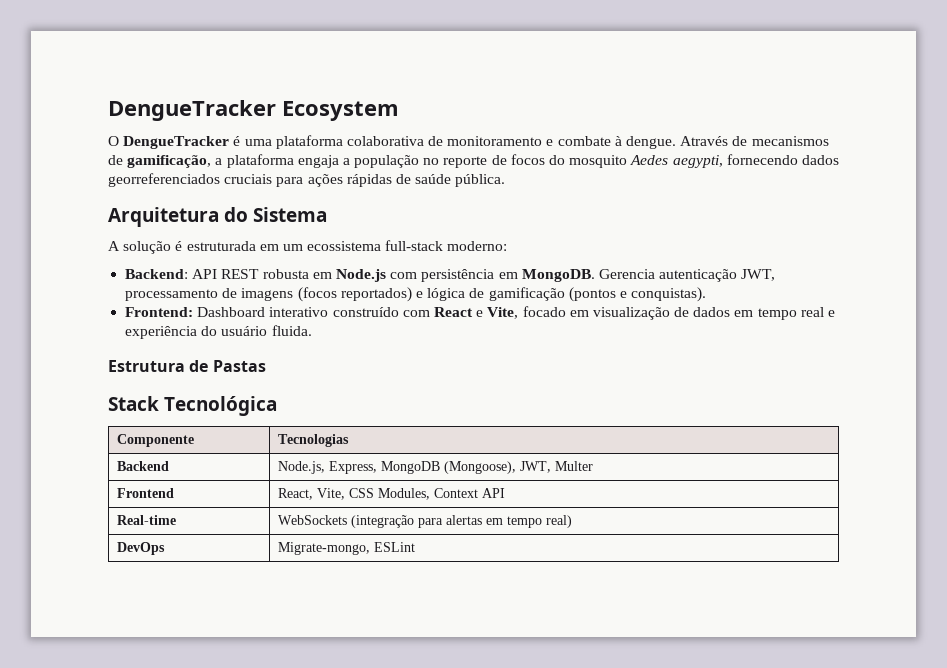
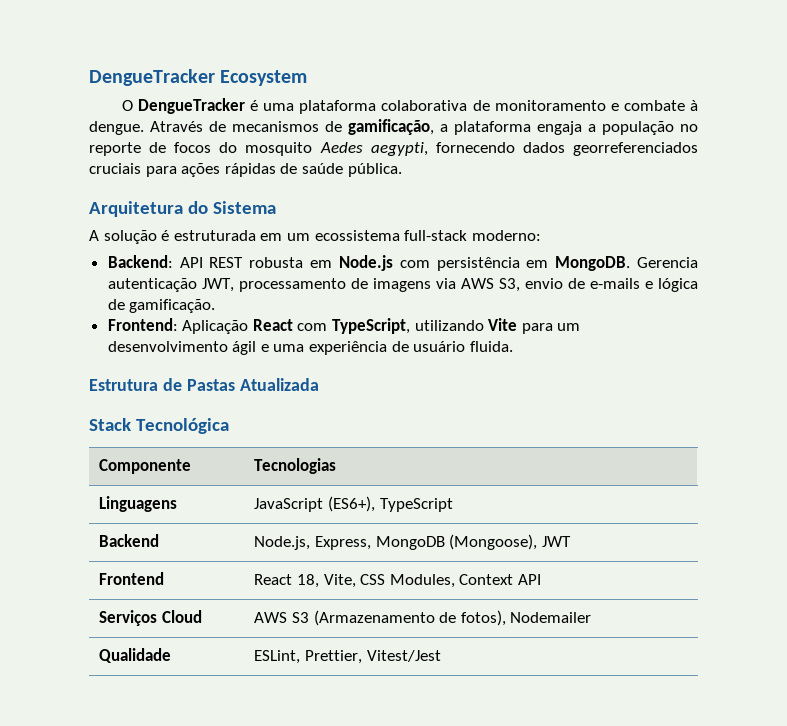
- Gerencia autenticação JWT, processamento de imagens (focos reportados) e lógica de gamificação (pontos e conquistas).
- Frontend: Dashboard interativo construído com React e Vite, focado em visualização de dados em tempo real e experiência do usuário fluida.
+ Gerencia autenticação JWT, processamento de imagens via AWS S3, envio de e-mails e lógica de gamificação.
+ Frontend: Aplicação React com TypeScript, utilizando Vite para um desenvolvimento ágil e uma experiência de usuário fluida.
- Estrutura de Pastas
+ Estrutura de Pastas Atualizada
+ Linguagens | JavaScript (ES6+), TypeScript
- Backend | Node.js, Express, MongoDB (Mongoose), JWT, Multer
+ Backend | Node.js, Express, MongoDB (Mongoose), JWT
- Frontend | React, Vite, CSS Modules, Context API
+ Frontend | React 18, Vite, CSS Modules, Context API
- Real-time | WebSockets (integração para alertas em tempo real)
- DevOps | Migrate-mongo, ESLint
+ Serviços Cloud | AWS S3 (Armazenamento de fotos), Nodemailer
+ Qualidade | ESLint, Prettier, Vitest/Jest

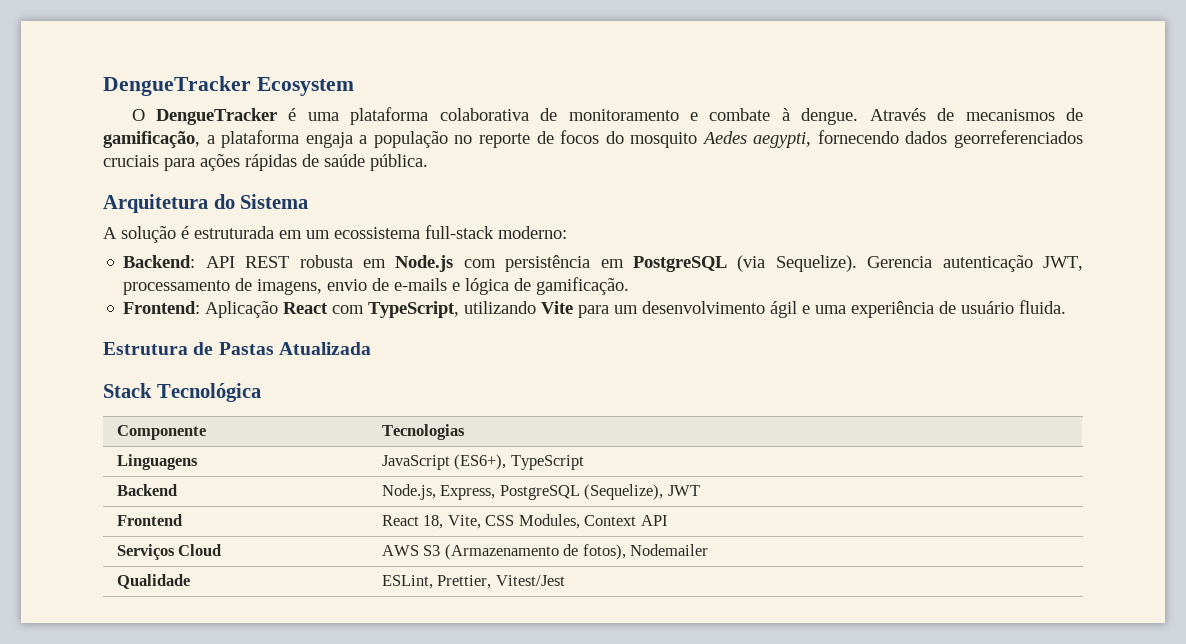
- Backend: API REST robusta em Node.js com persistência em MongoDB.
+ Backend: API REST robusta em Node.js com persistência em PostgreSQL (via Sequelize).
- Gerencia autenticação JWT, processamento de imagens via AWS S3, envio de e-mails e lógica de gamificação.
+ Gerencia autenticação JWT, processamento de imagens, envio de e-mails e lógica de gamificação.
- Backend | Node.js, Express, MongoDB (Mongoose), JWT
+ Backend | Node.js, Express, PostgreSQL (Sequelize), JWT

